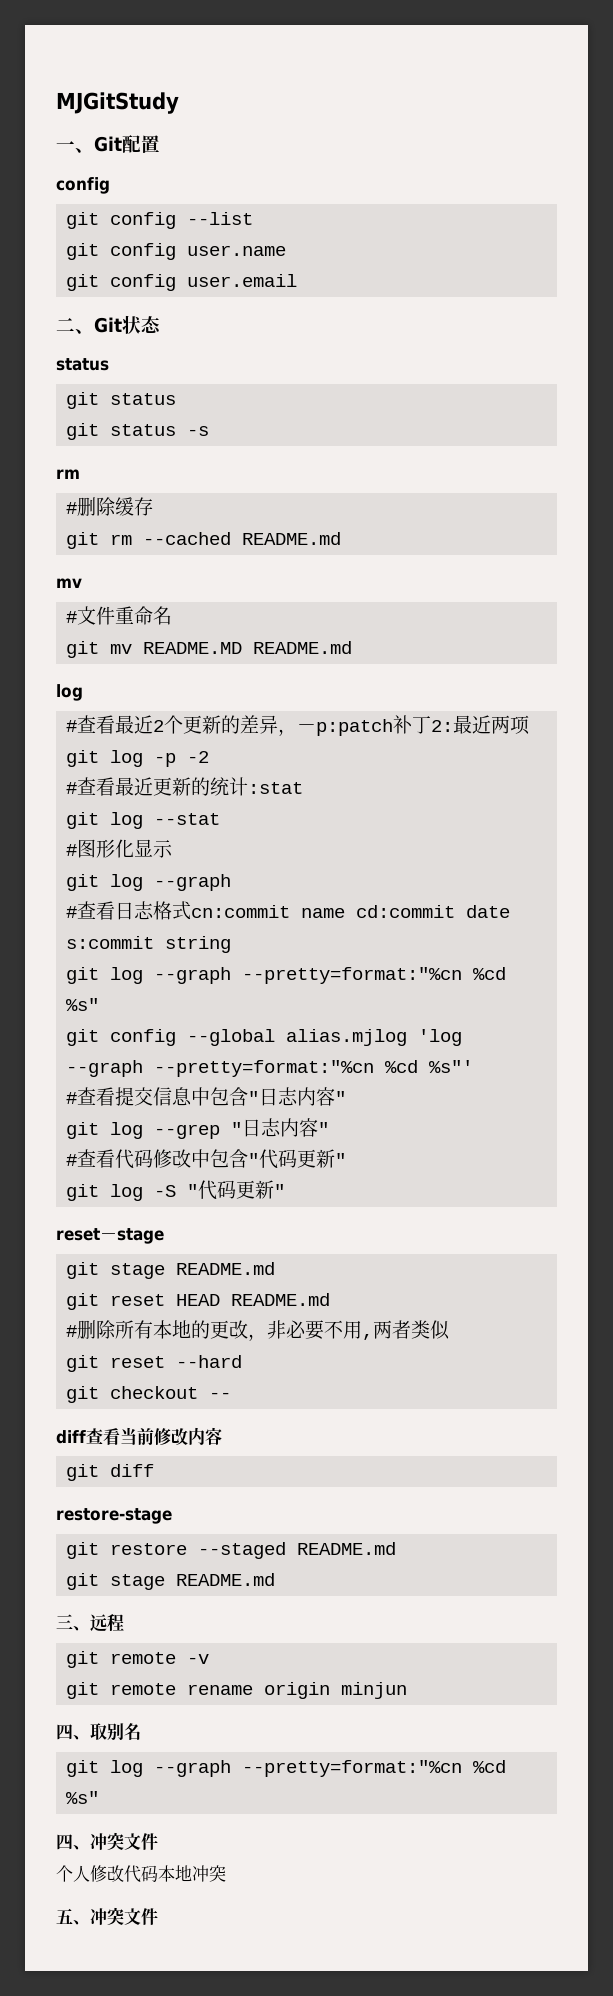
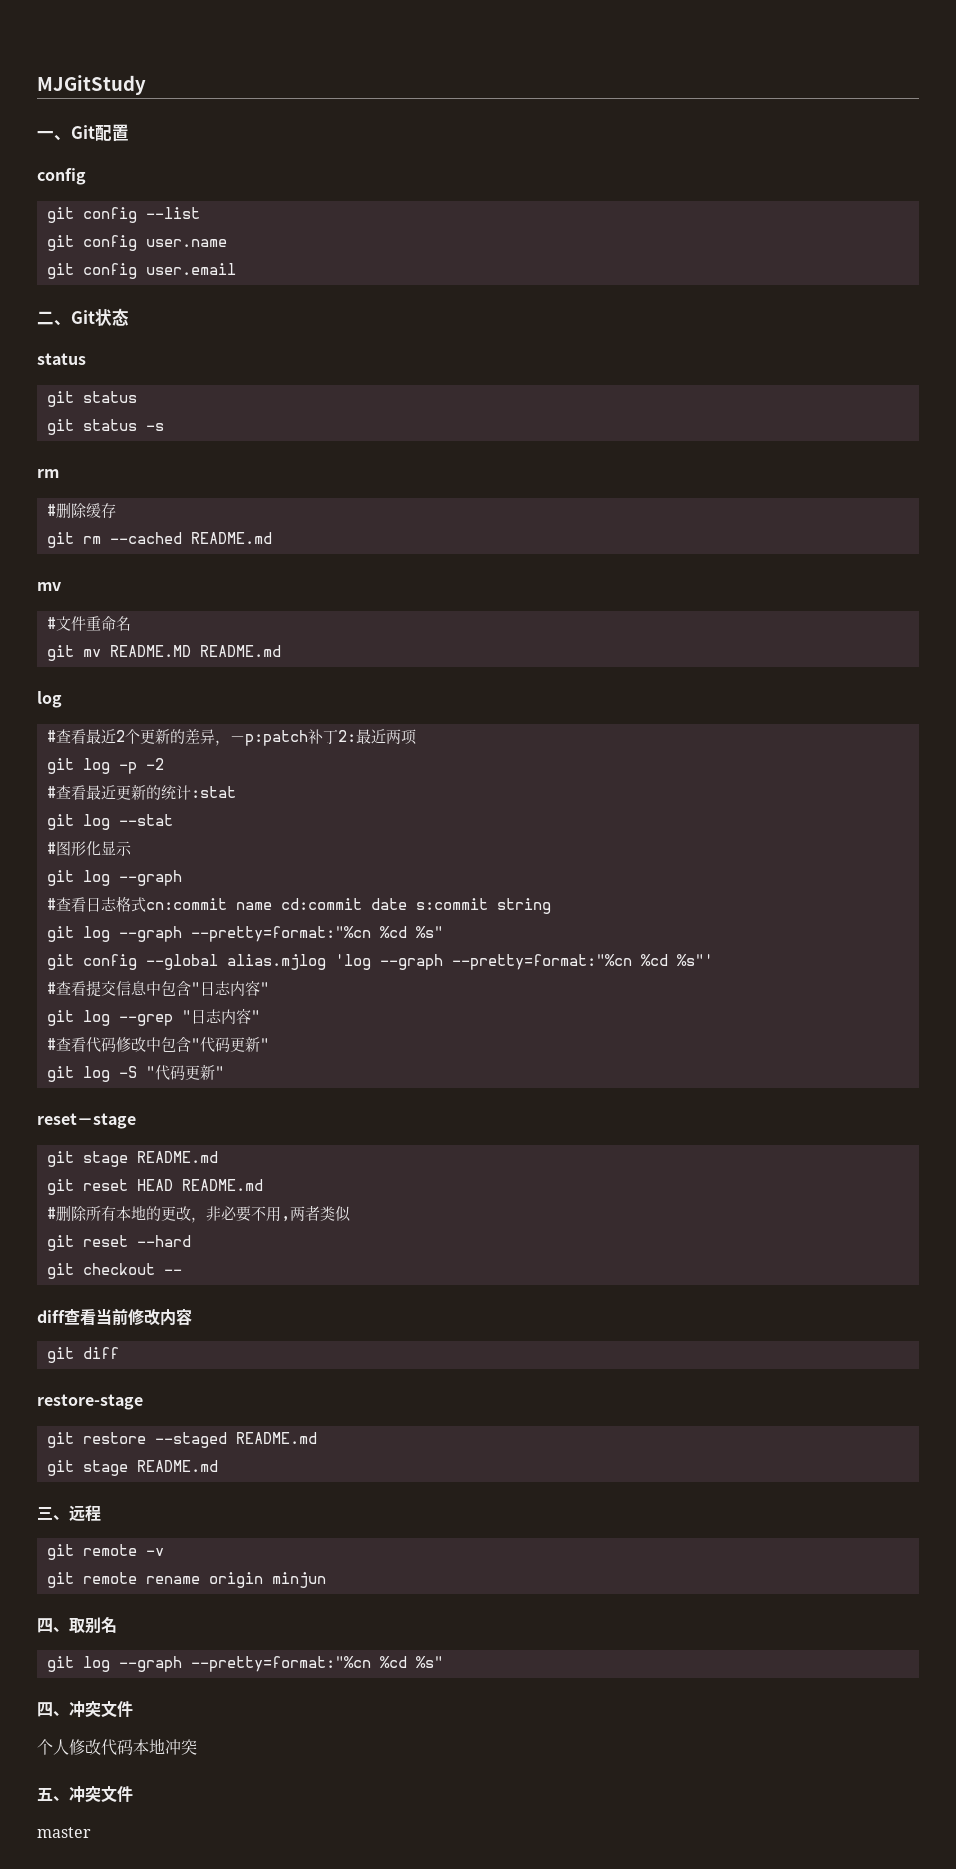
+ master

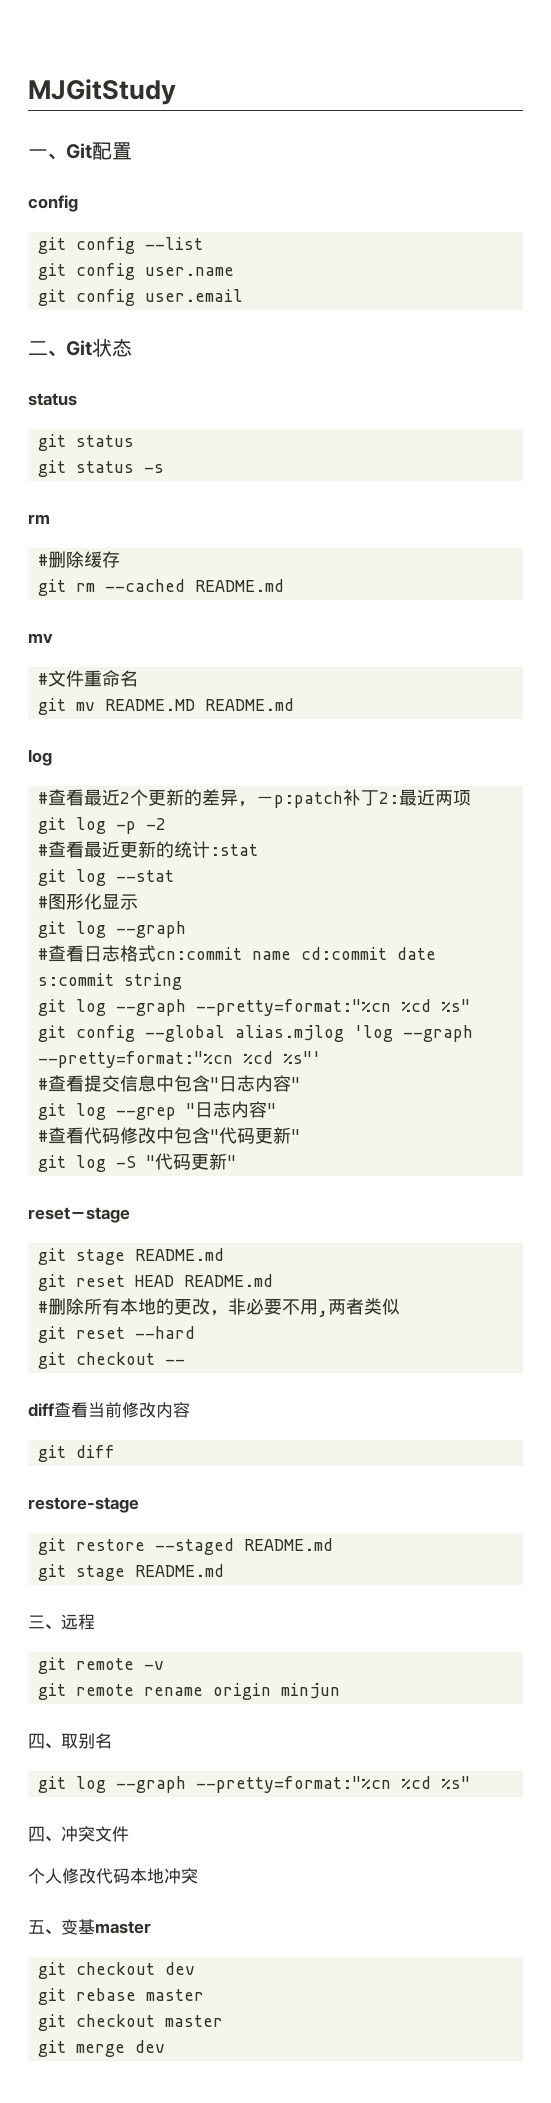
- 五、冲突文件
- master
+ 五、变基master
+ git checkout dev
+ git rebase master
+ git checkout master
+ git merge dev

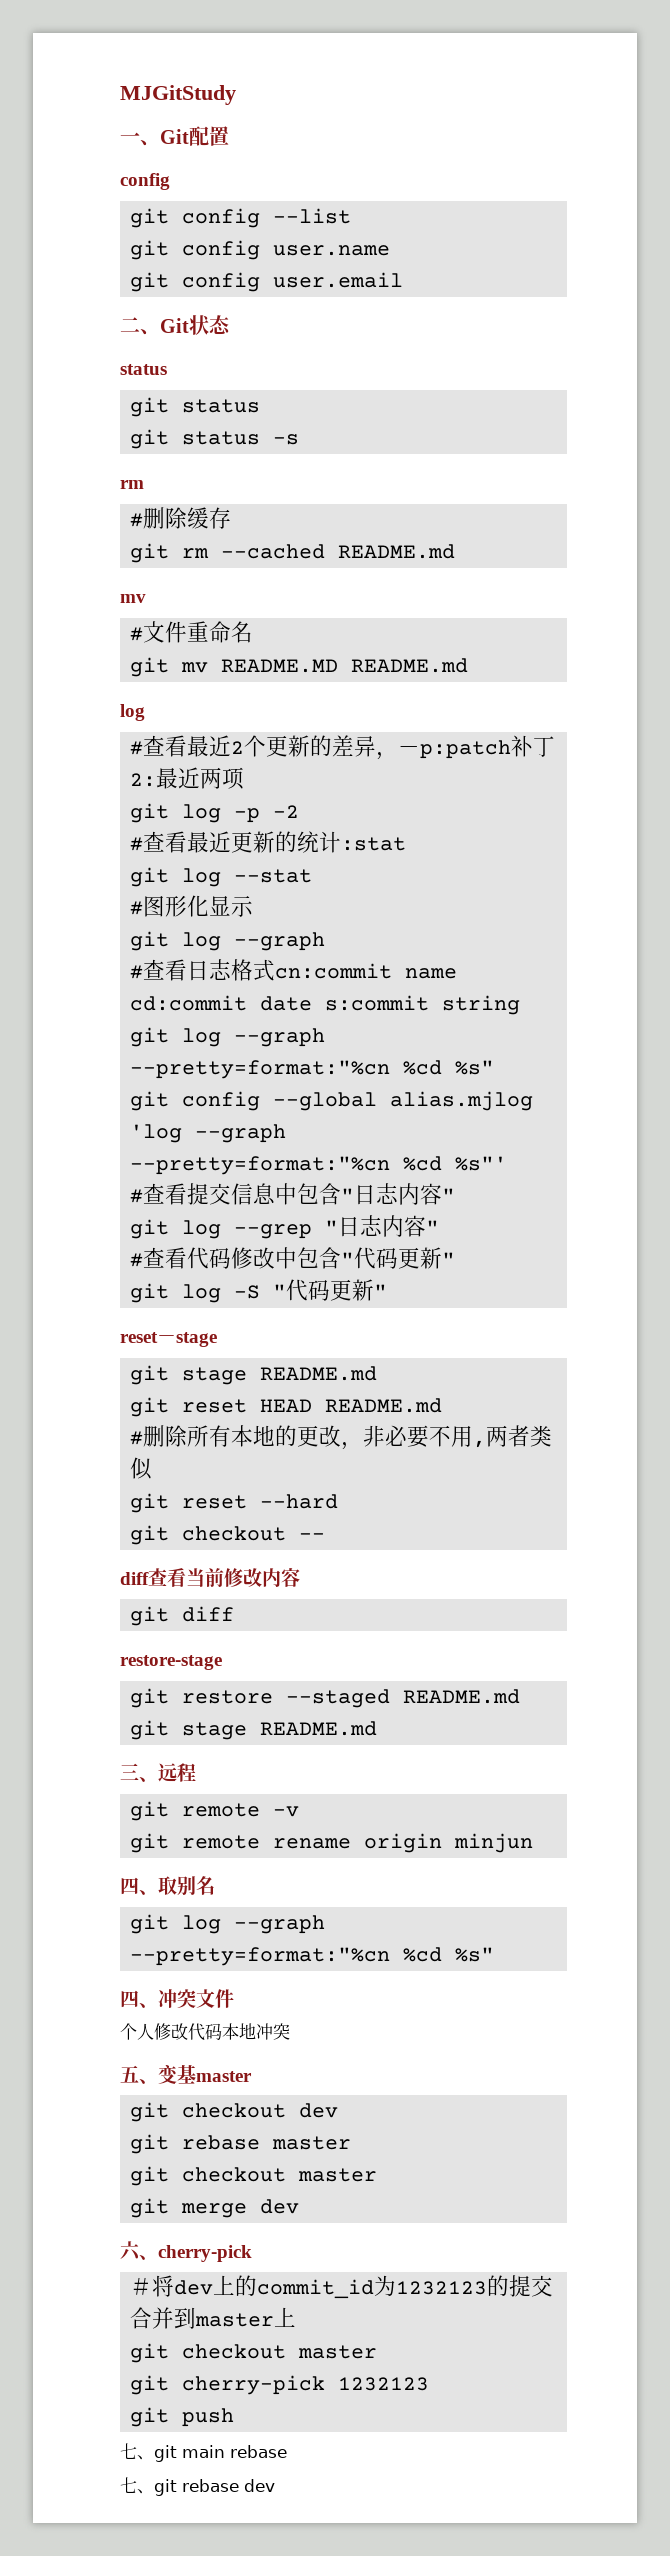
+ 六、cherry-pick
+ ＃将dev上的commit_id为1232123的提交合并到master上
+ git checkout master
+ git cherry-pick 1232123
+ git push
+ 七、git main rebase
+ 七、git rebase dev

